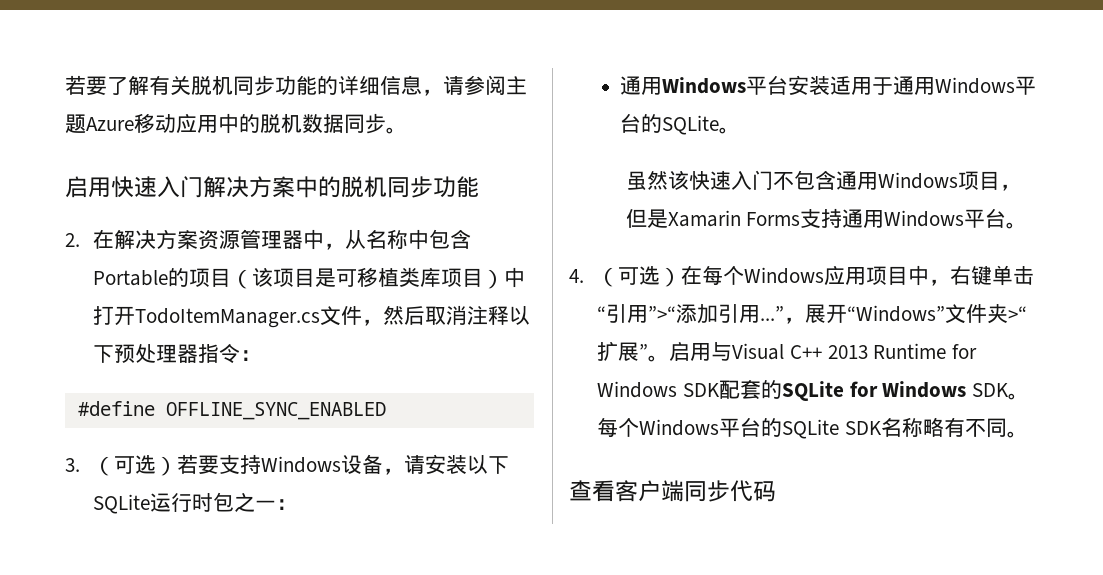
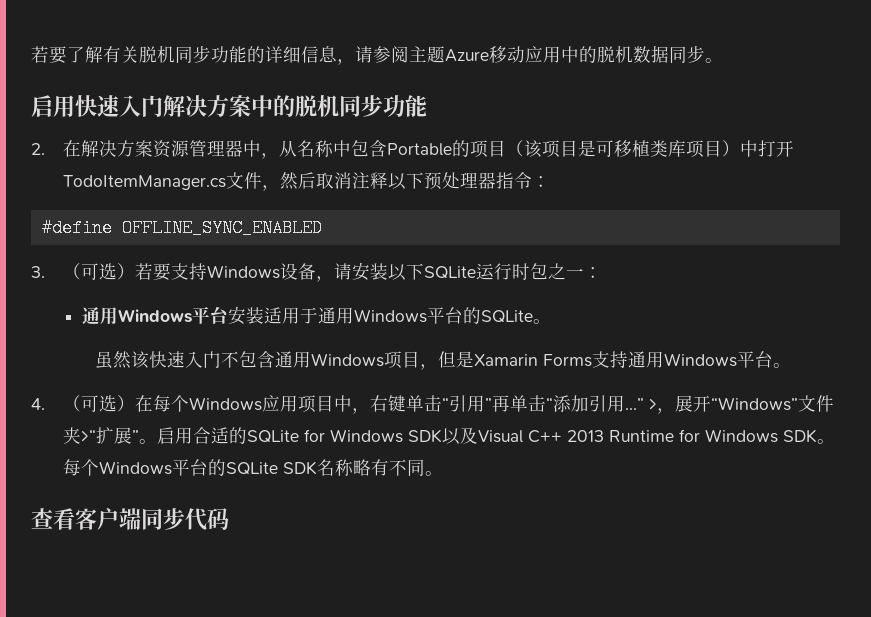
- 4.（可选）在每个Windows应用项目中，右键单击“引用”>“添加引用...”
+ 4.（可选）在每个Windows应用项目中，右键单击“引用”再单击“添加引用...”
- ，展开“Windows”文件夹>“扩展”。
+ >，展开“Windows”文件夹>“扩展”。
- 启用与Visual C++ 2013 Runtime for Windows SDK配套的SQLite for Windows SDK。
+ 启用合适的SQLite for Windows SDK以及Visual C++ 2013 Runtime for Windows SDK。

